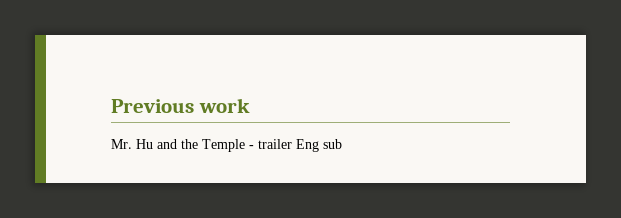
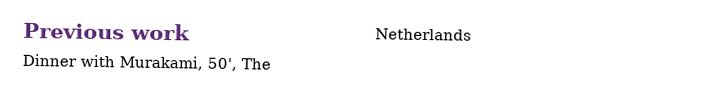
- Mr. Hu and the Temple - trailer Eng sub
+ Dinner with Murakami, 50', The Netherlands

